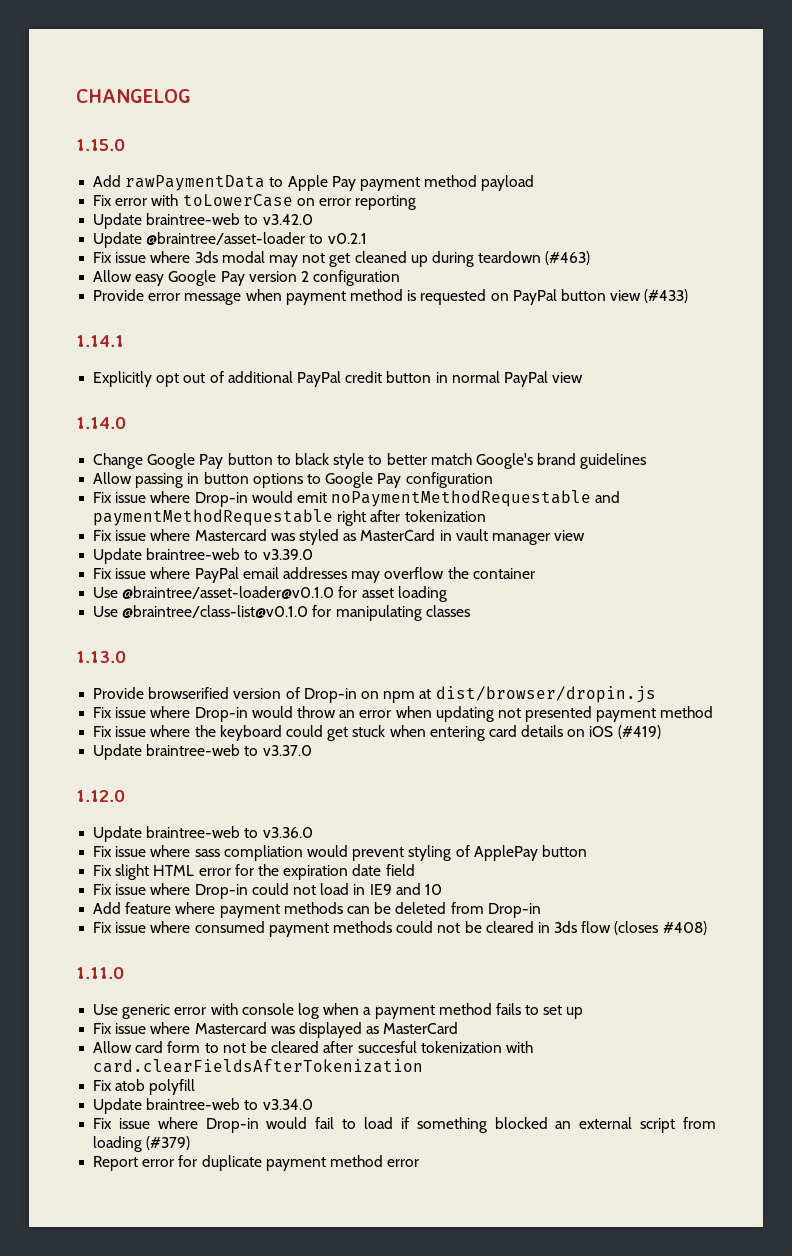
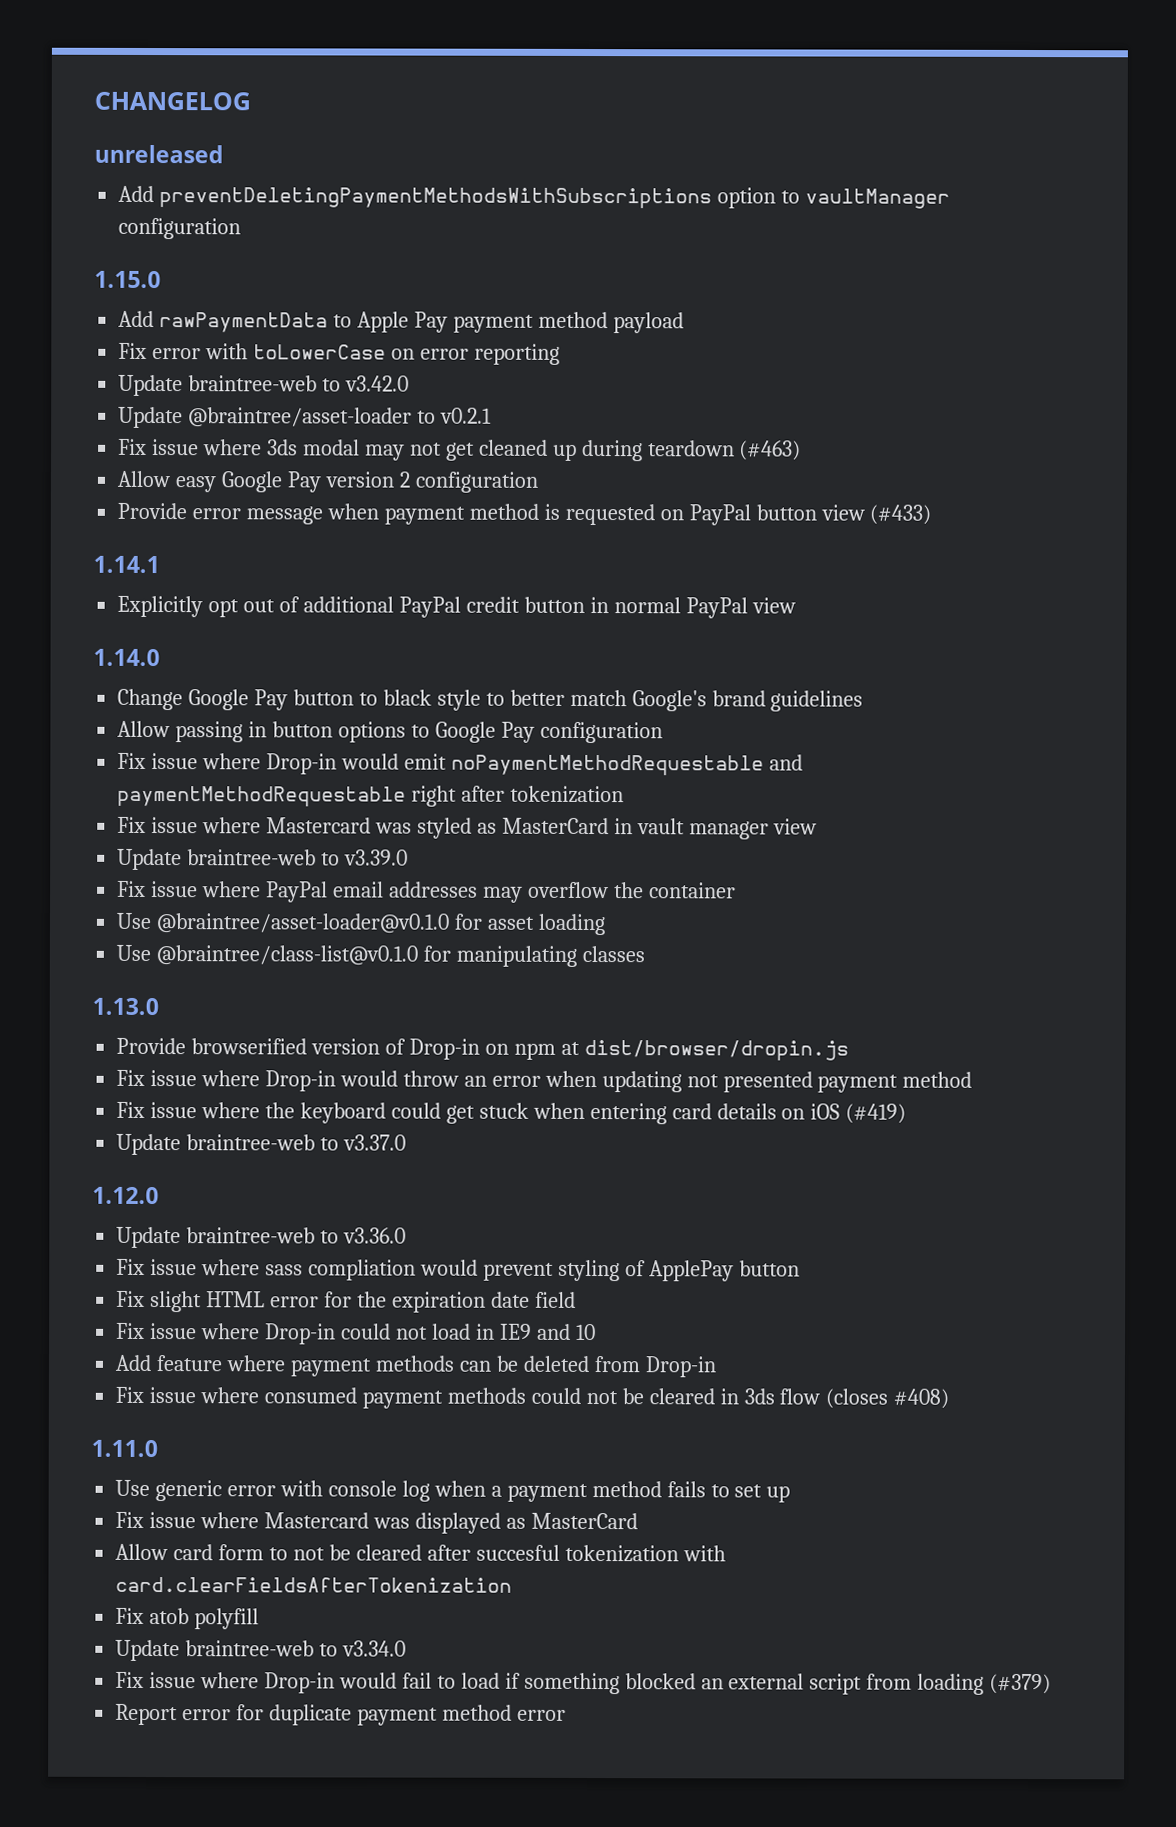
+ unreleased
+ Add preventDeletingPaymentMethodsWithSubscriptions option to vaultManager configuration

